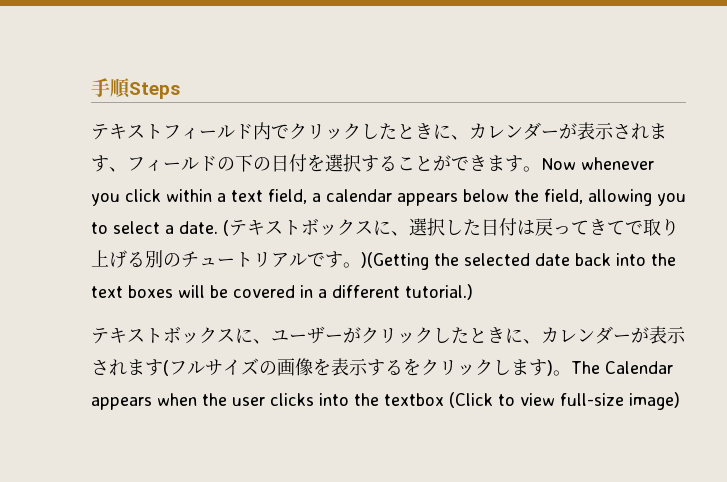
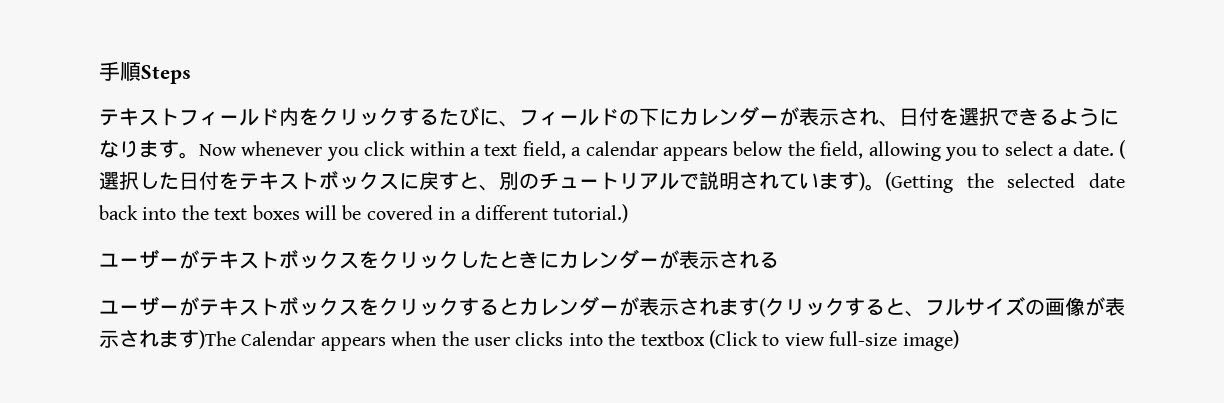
- テキストフィールド内でクリックしたときに、カレンダーが表示されます、フィールドの下の日付を選択することができます。
+ テキストフィールド内をクリックするたびに、フィールドの下にカレンダーが表示され、日付を選択できるようになります。
- (テキストボックスに、選択した日付は戻ってきてで取り上げる別のチュートリアルです。)(Getting the selected date back into the text boxes will be covered in a different tutorial.)
+ (選択した日付をテキストボックスに戻すと、別のチュートリアルで説明されています)。(Getting the selected date back into the text boxes will be covered in a different tutorial.)
- テキストボックスに、ユーザーがクリックしたときに、カレンダーが表示されます(フルサイズの画像を表示するをクリックします)。The Calendar appears when the user clicks into the textbox (Click to view full-size image)
+ ユーザーがテキストボックスをクリックしたときにカレンダーが表示される
+ ユーザーがテキストボックスをクリックするとカレンダーが表示されます(クリックすると、フルサイズの画像が表示されます)The Calendar appears when the user clicks into the textbox (Click to view full-size image)

